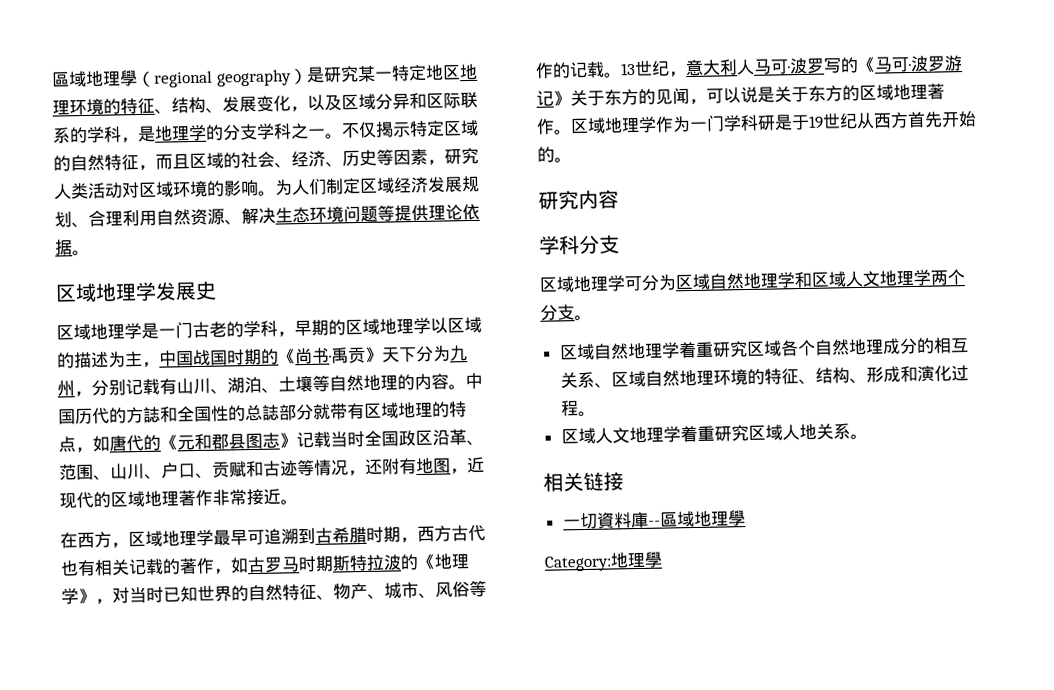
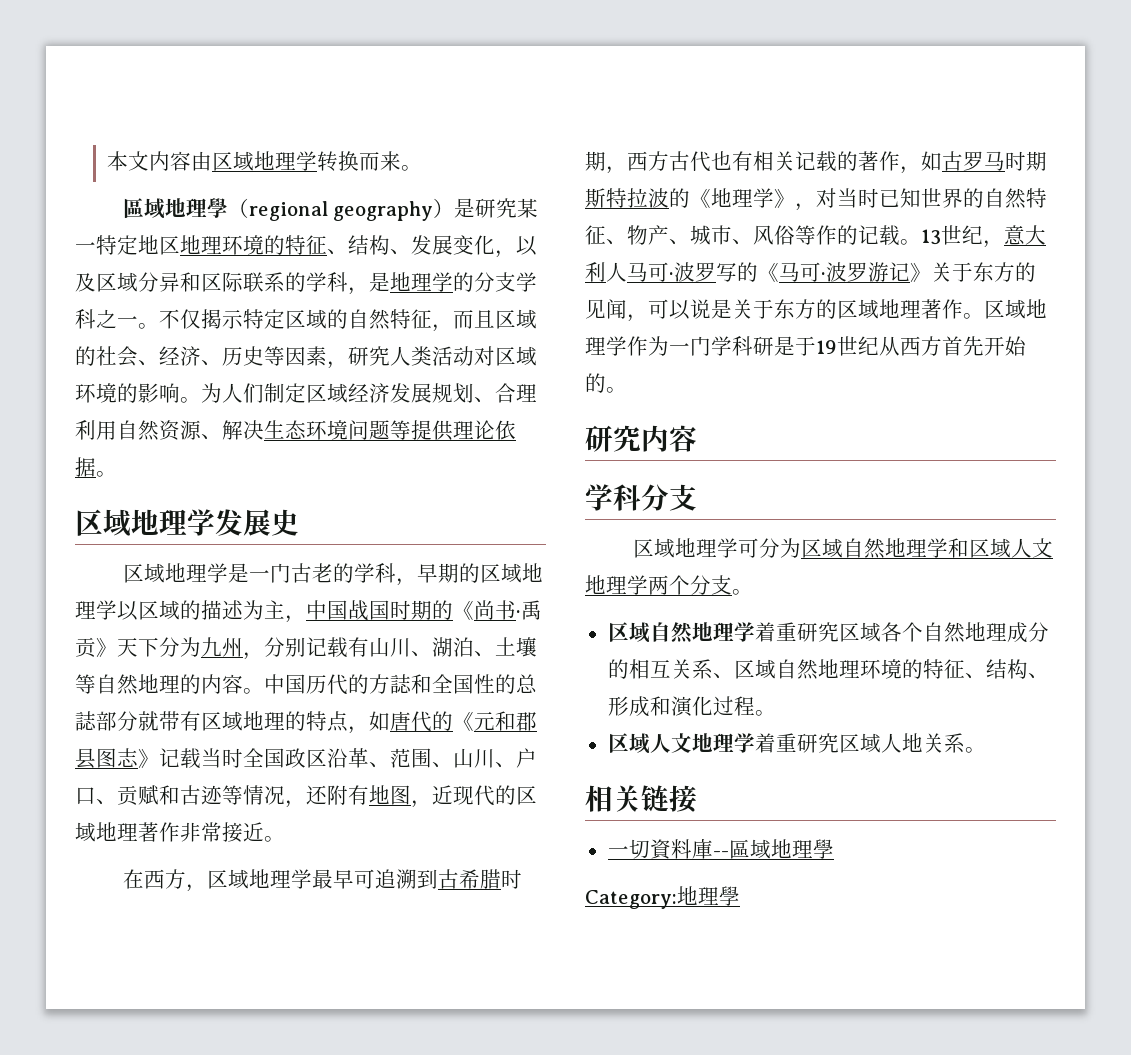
+ 本文内容由区域地理学转换而来。

